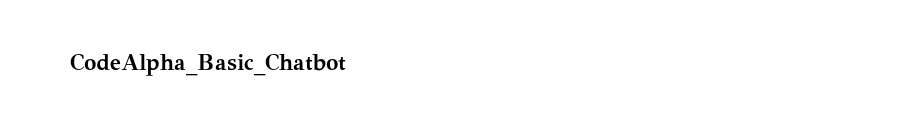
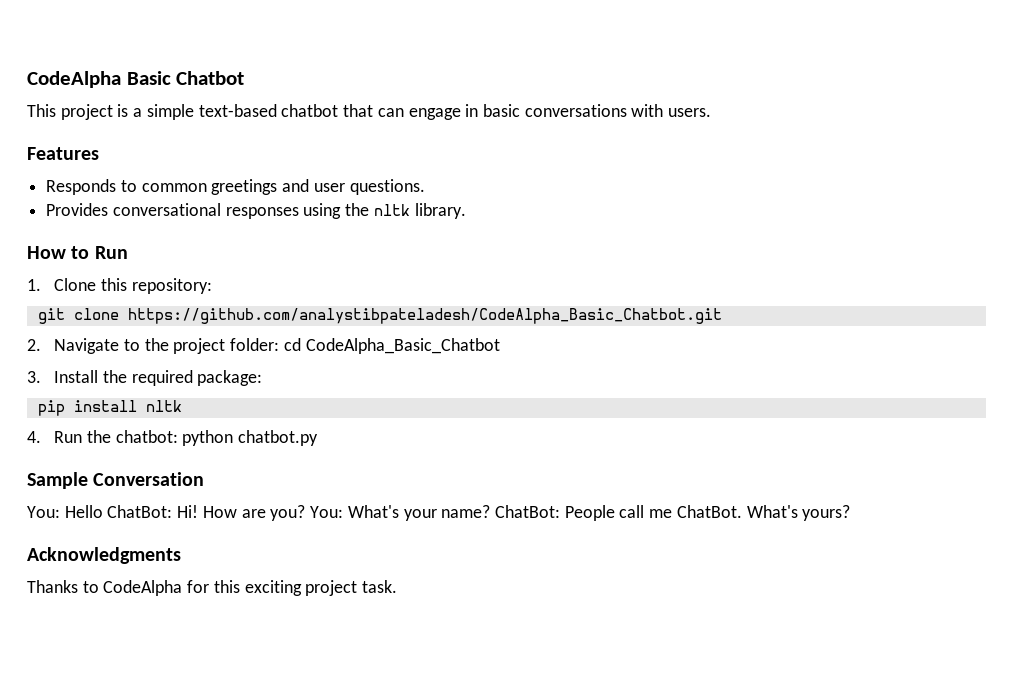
- CodeAlpha_Basic_Chatbot
+ CodeAlpha Basic Chatbot
+ This project is a simple text-based chatbot that can engage in basic conversations with users.
+ Features
+ Responds to common greetings and user questions.
+ Provides conversational responses using the nltk library.
+ How to Run
+ 1. Clone this repository:
+ git clone https://github.com/analystibpateladesh/CodeAlpha_Basic_Chatbot.git
+ 2. Navigate to the project folder: cd CodeAlpha_Basic_Chatbot
+ 3. Install the required package:
+ pip install nltk
+ 4. Run the chatbot: python chatbot.py
+ Sample Conversation
+ You: Hello ChatBot: Hi! How are you? You: What's your name? ChatBot: People call me ChatBot. What's yours?
+ Acknowledgments
+ Thanks to CodeAlpha for this exciting project task.

